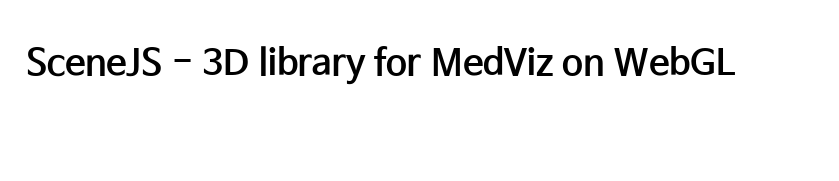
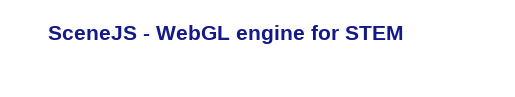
- SceneJS - 3D library for MedViz on WebGL
+ SceneJS - WebGL engine for STEM

